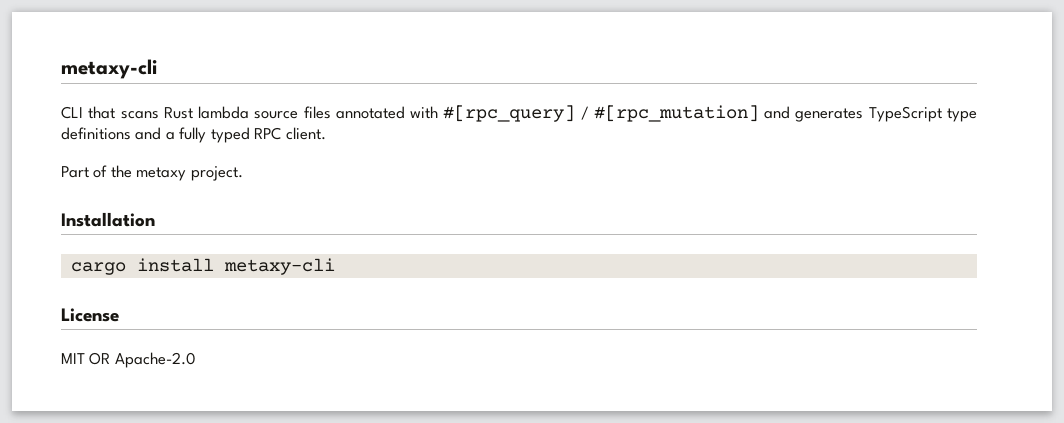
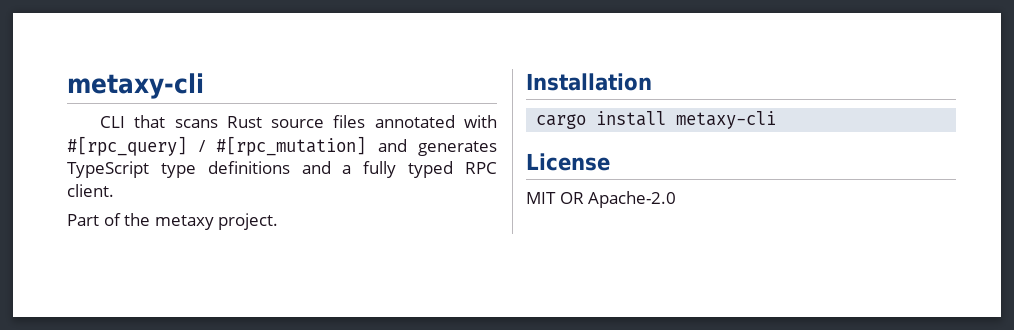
- CLI that scans Rust lambda source files annotated with #[rpc_query] / #[rpc_mutation] and generates TypeScript type definitions and a fully typed RPC client.
+ CLI that scans Rust source files annotated with #[rpc_query] / #[rpc_mutation] and generates TypeScript type definitions and a fully typed RPC client.

